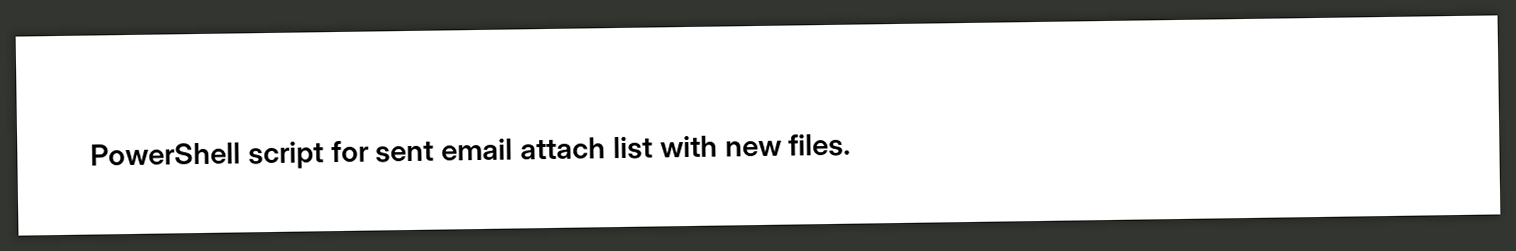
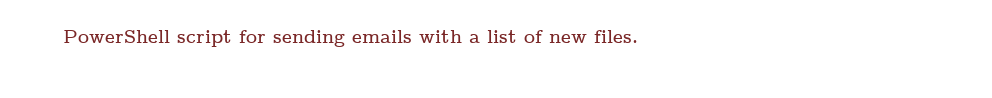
- PowerShell script for sent email attach list with new files.
+ PowerShell script for sending emails with a list of new files.

